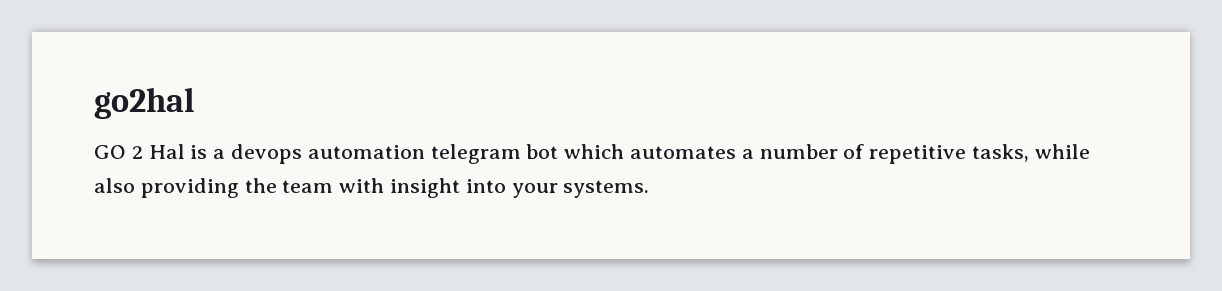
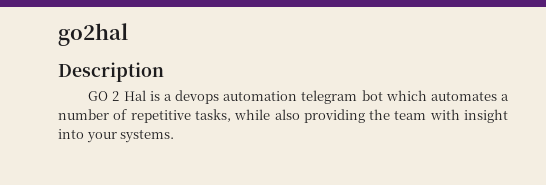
+ Description

